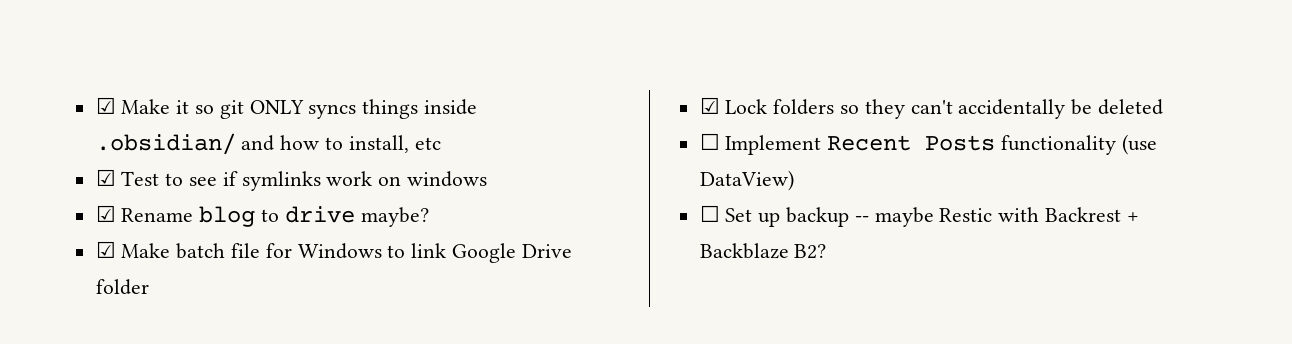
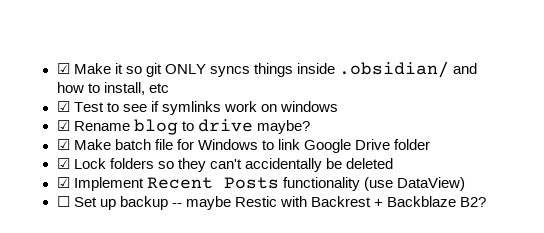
- ☐ Implement Recent Posts functionality (use DataView)
+ ☑ Implement Recent Posts functionality (use DataView)

